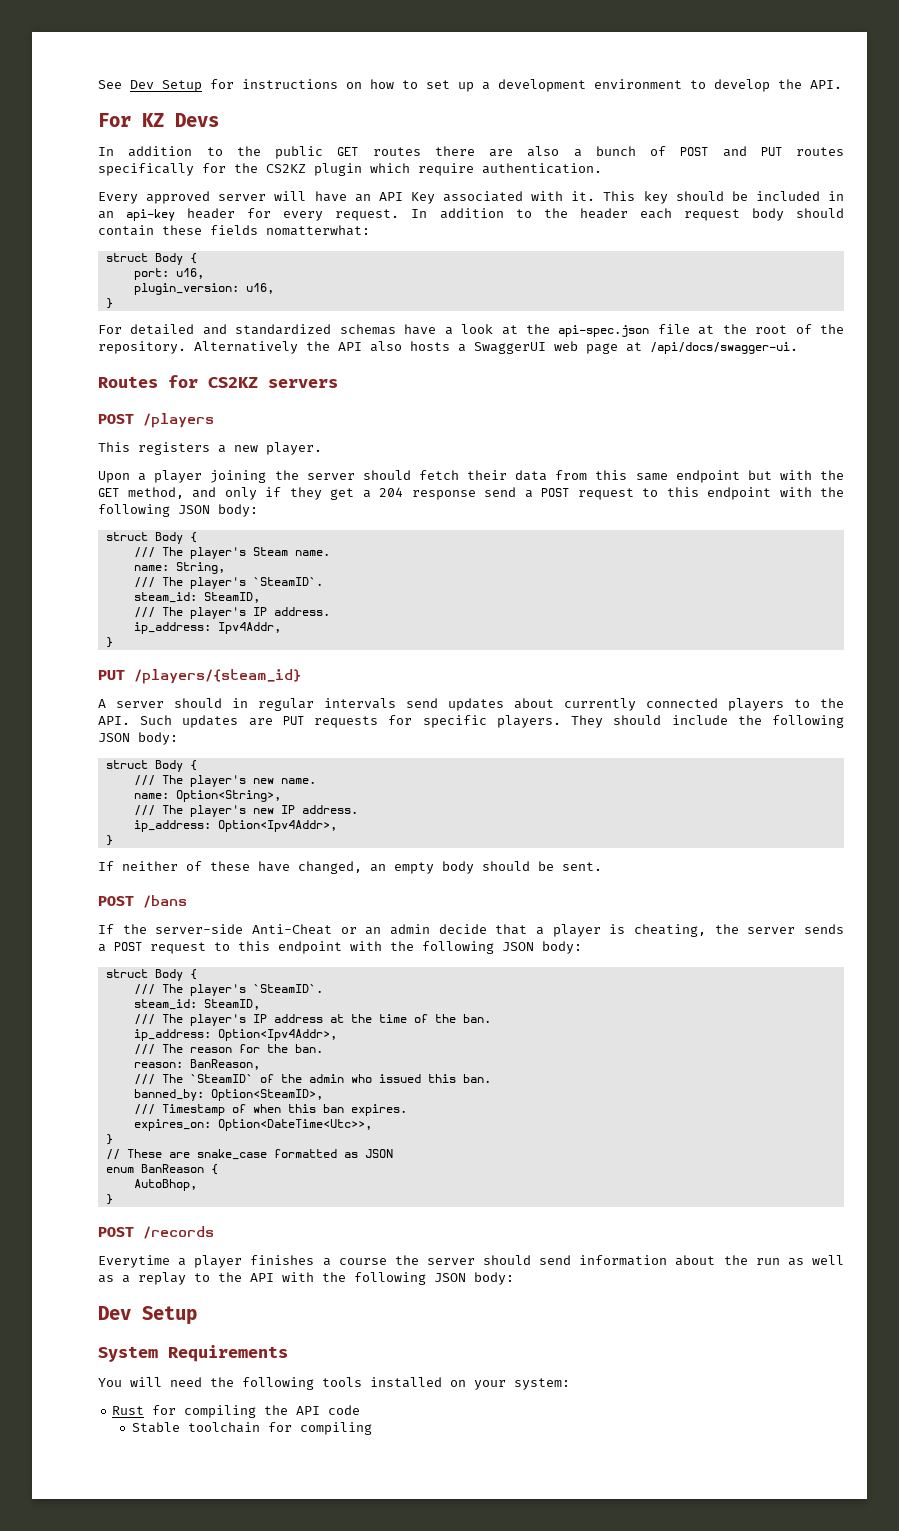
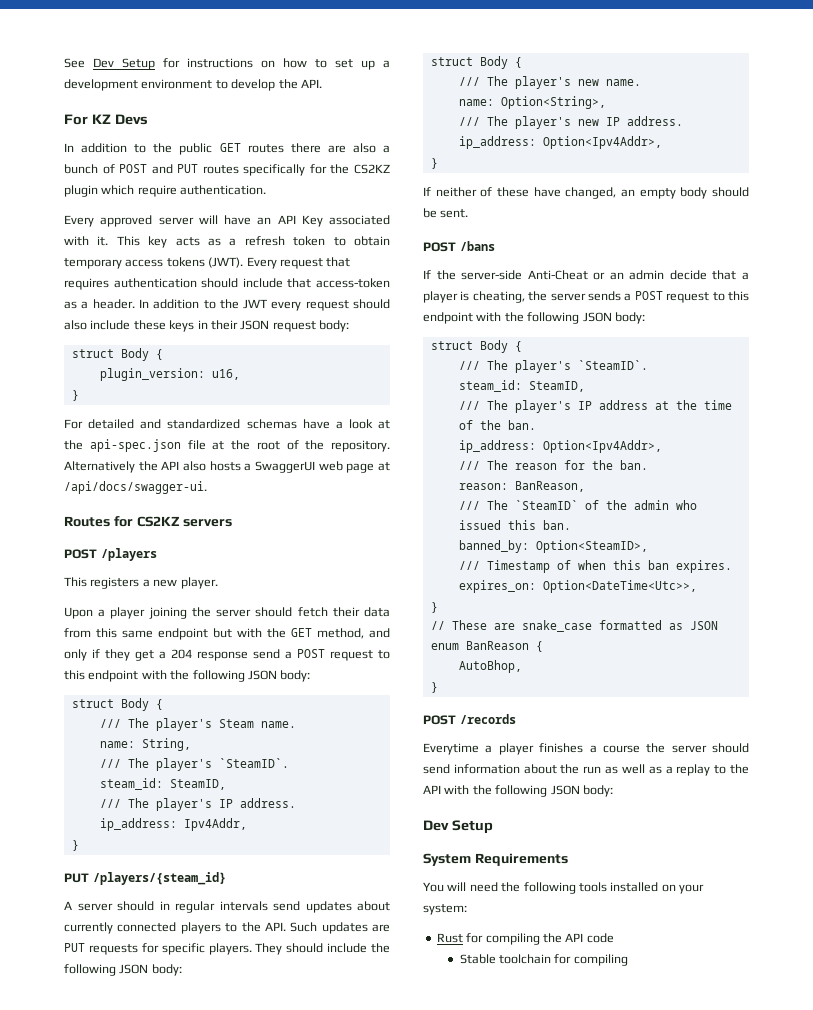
- This key should be included in an api-key header for every request. In addition to the header each request body should contain these fields nomatterwhat:
+ This key acts as a refresh token to obtain temporary access tokens (JWT). Every request that requires authentication should include that access-token as a header. In addition to the JWT every request should also include these keys in their JSON request body:
  struct Body {
- port: u16,

